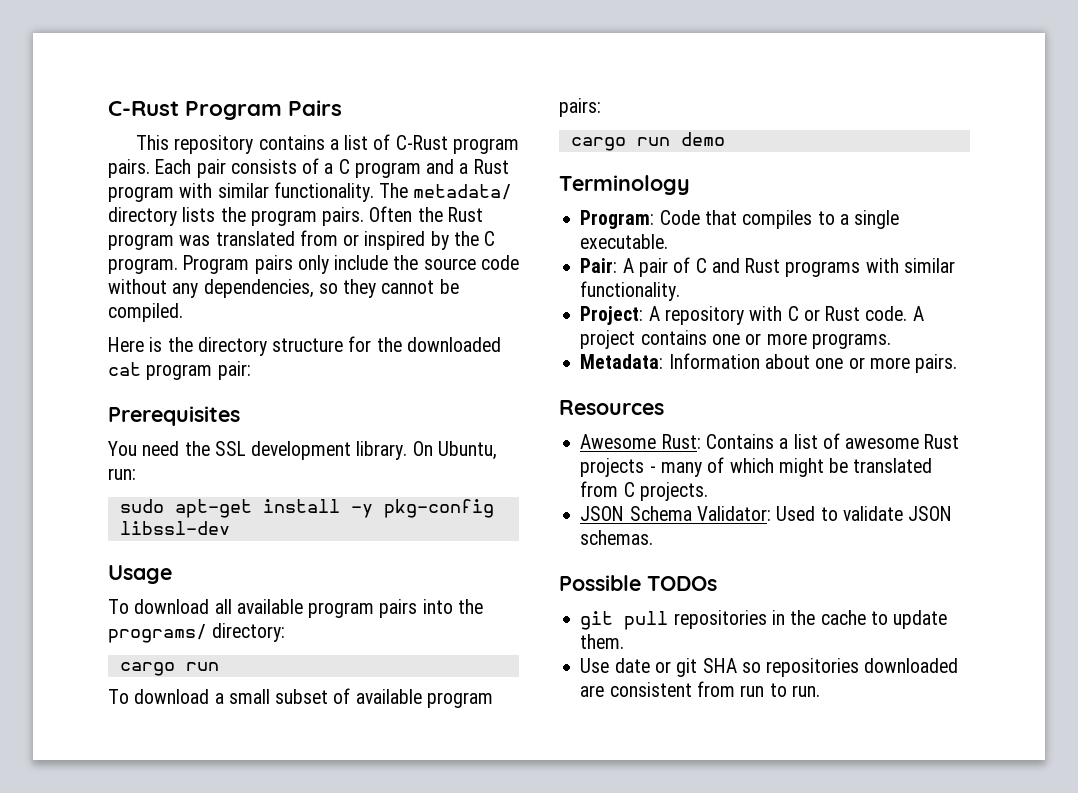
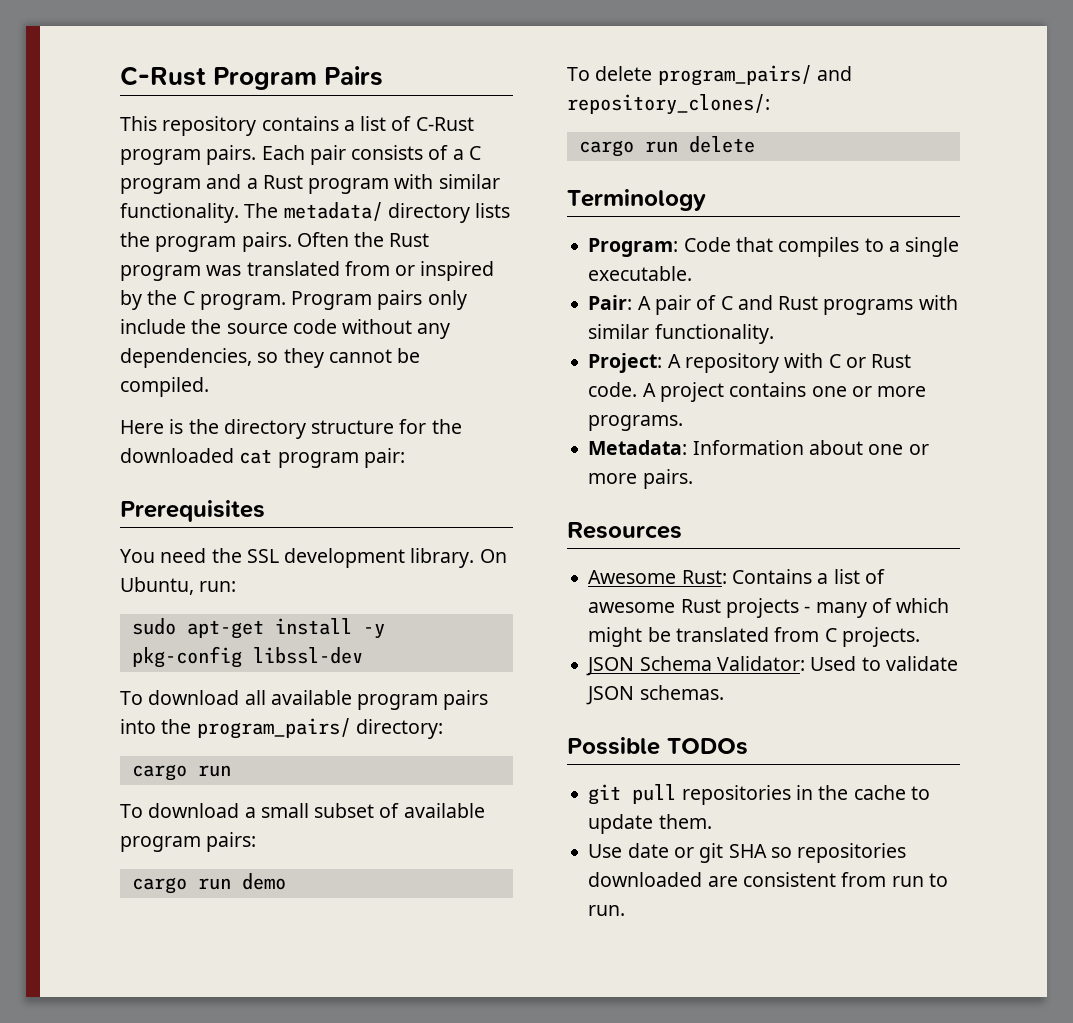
- Usage
- To download all available program pairs into the programs/ directory:
+ To download all available program pairs into the program_pairs/ directory:
+ To delete program_pairs/ and repository_clones/:
+ cargo run delete

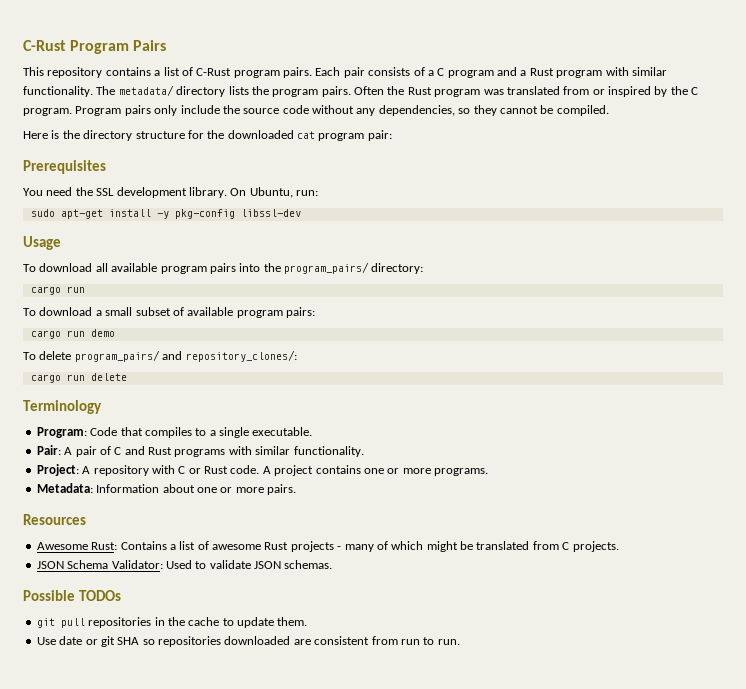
+ Usage

